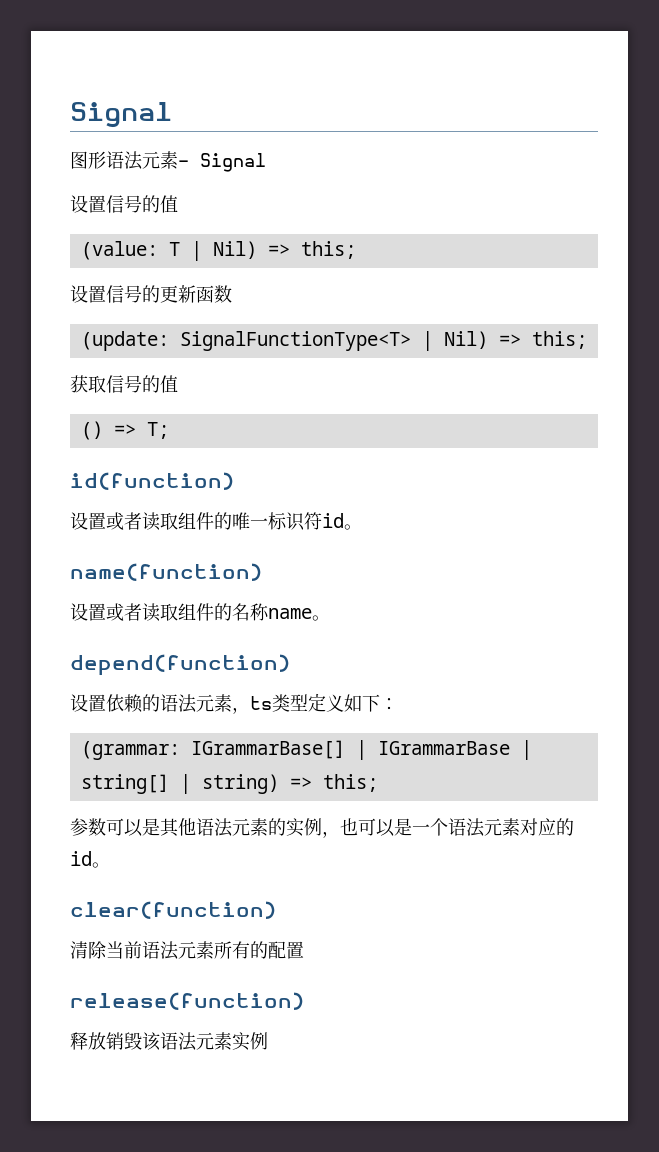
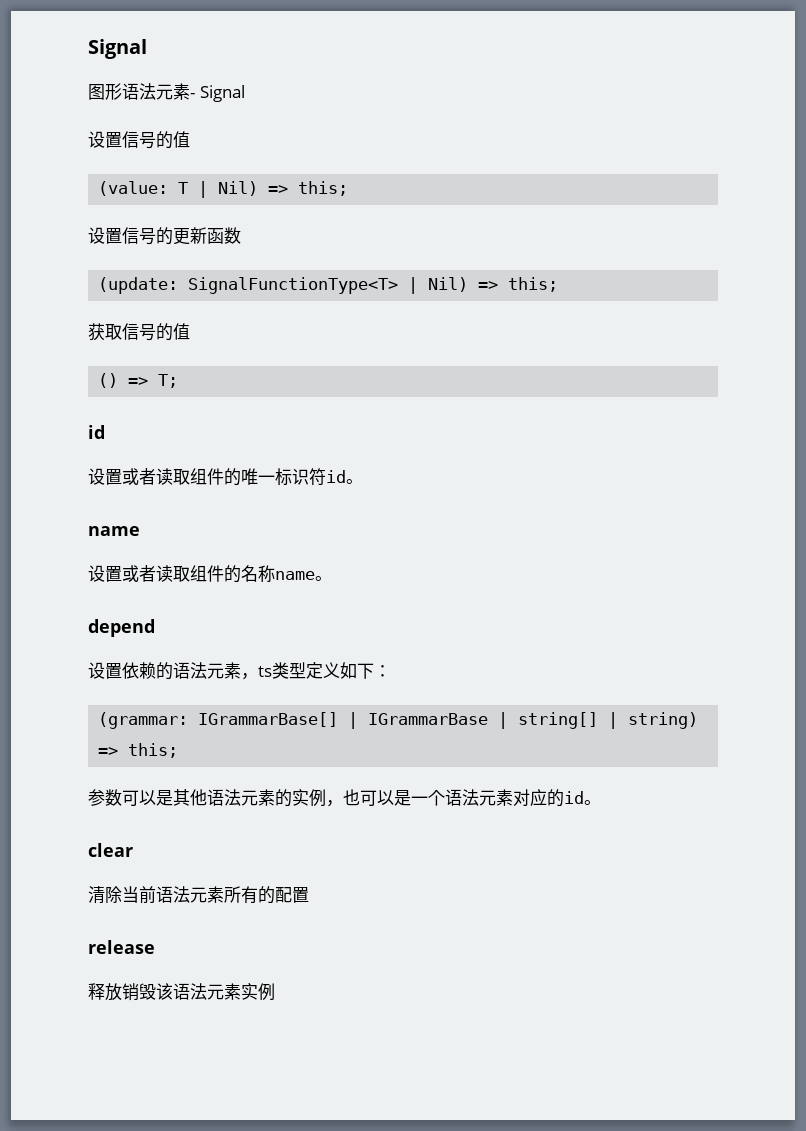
  () => T;
- id(function)
+ id
  设置或者读取组件的唯一标识符id。
- name(function)
+ name
- depend(function)
+ depend
- clear(function)
+ clear
- release(function)
+ release

